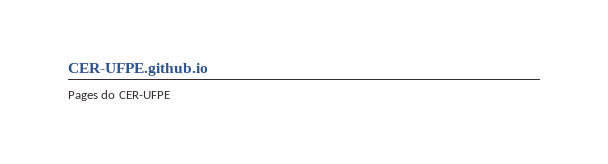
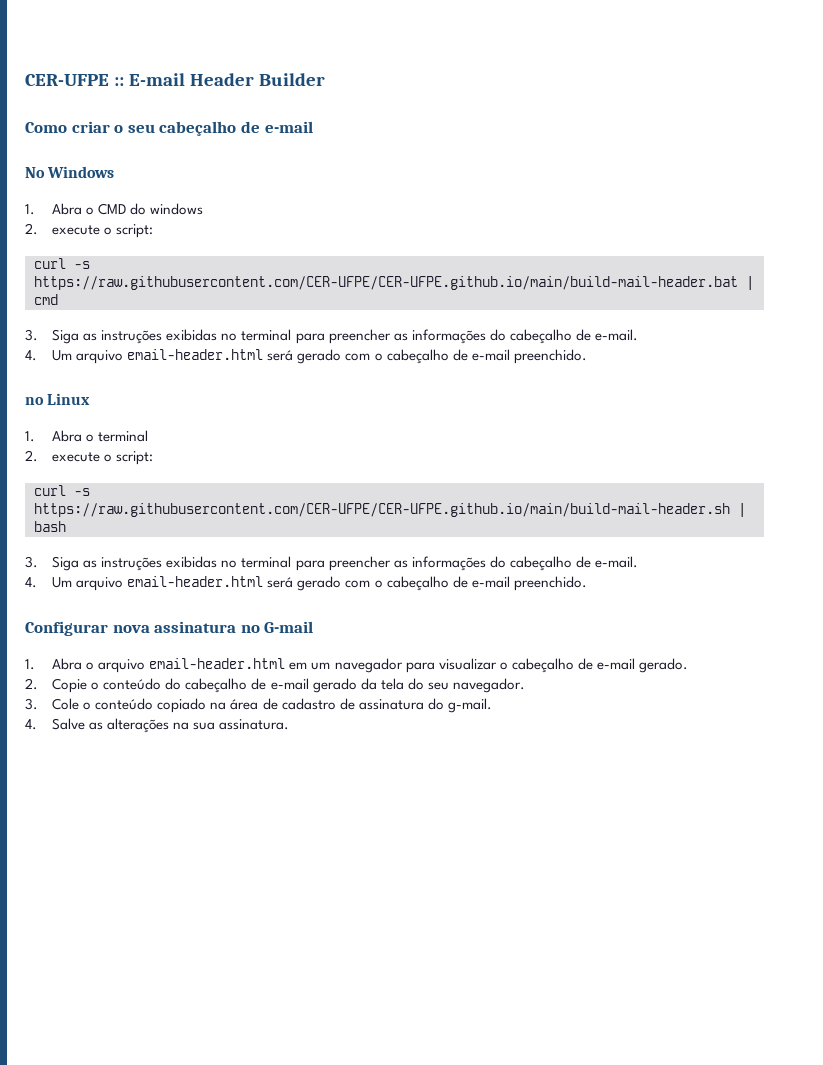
- CER-UFPE.github.io
- Pages do CER-UFPE
+ CER-UFPE :: E-mail Header Builder
+ Como criar o seu cabeçalho de e-mail
+ No Windows
+ 1. Abra o CMD do windows
+ 2. execute o script:
+ curl -s https://raw.githubusercontent.com/CER-UFPE/CER-UFPE.github.io/main/build-mail-header.bat | cmd
+ 3. Siga as instruções exibidas no terminal para preencher as informações do cabeçalho de e-mail.
+ 4. Um arquivo email-header.html será gerado com o cabeçalho de e-mail preenchido.
+ no Linux
+ 1. Abra o terminal
+ 2. execute o script:
+ curl -s https://raw.githubusercontent.com/CER-UFPE/CER-UFPE.github.io/main/build-mail-header.sh | bash
+ 3. Siga as instruções exibidas no terminal para preencher as informações do cabeçalho de e-mail.
+ 4. Um arquivo email-header.html será gerado com o cabeçalho de e-mail preenchido.
+ Configurar nova assinatura no G-mail
+ 1. Abra o arquivo email-header.html em um navegador para visualizar o cabeçalho de e-mail gerado.
+ 2. Copie o conteúdo do cabeçalho de e-mail gerado da tela do seu navegador.
+ 3. Cole o conteúdo copiado na área de cadastro de assinatura do g-mail.
+ 4. Salve as alterações na sua assinatura.

